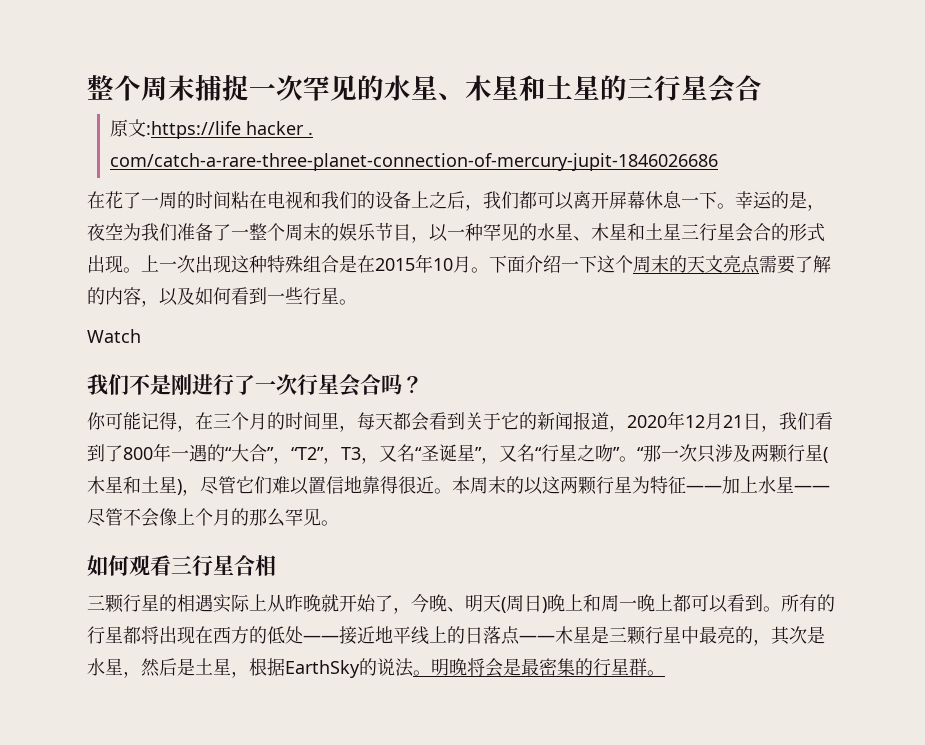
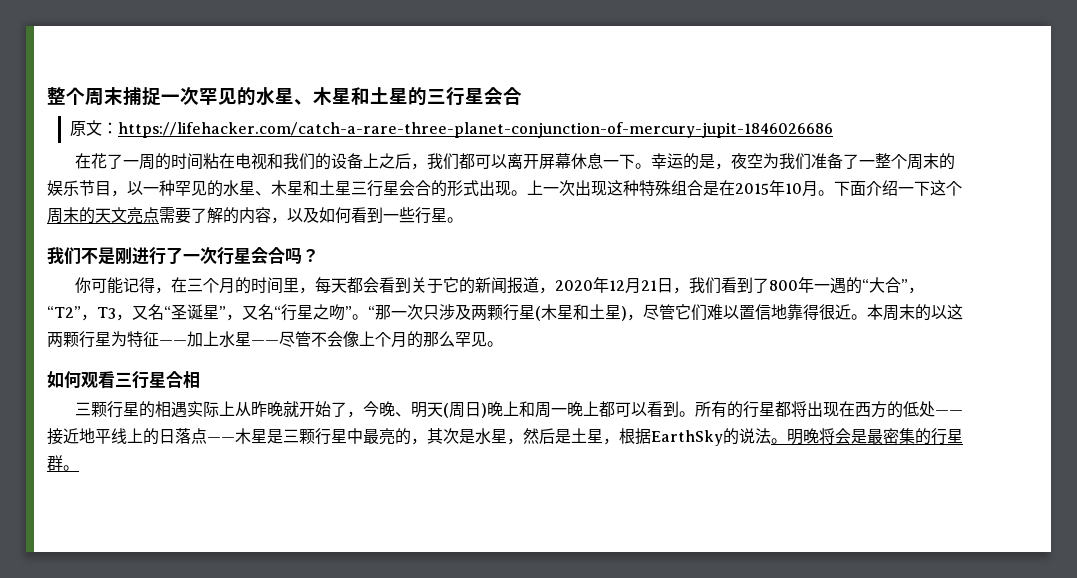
- 原文:https://life hacker . com/catch-a-rare-three-planet-connection-of-mercury-jupit-1846026686
+ 原文：https://lifehacker.com/catch-a-rare-three-planet-conjunction-of-mercury-jupit-1846026686
- Watch

